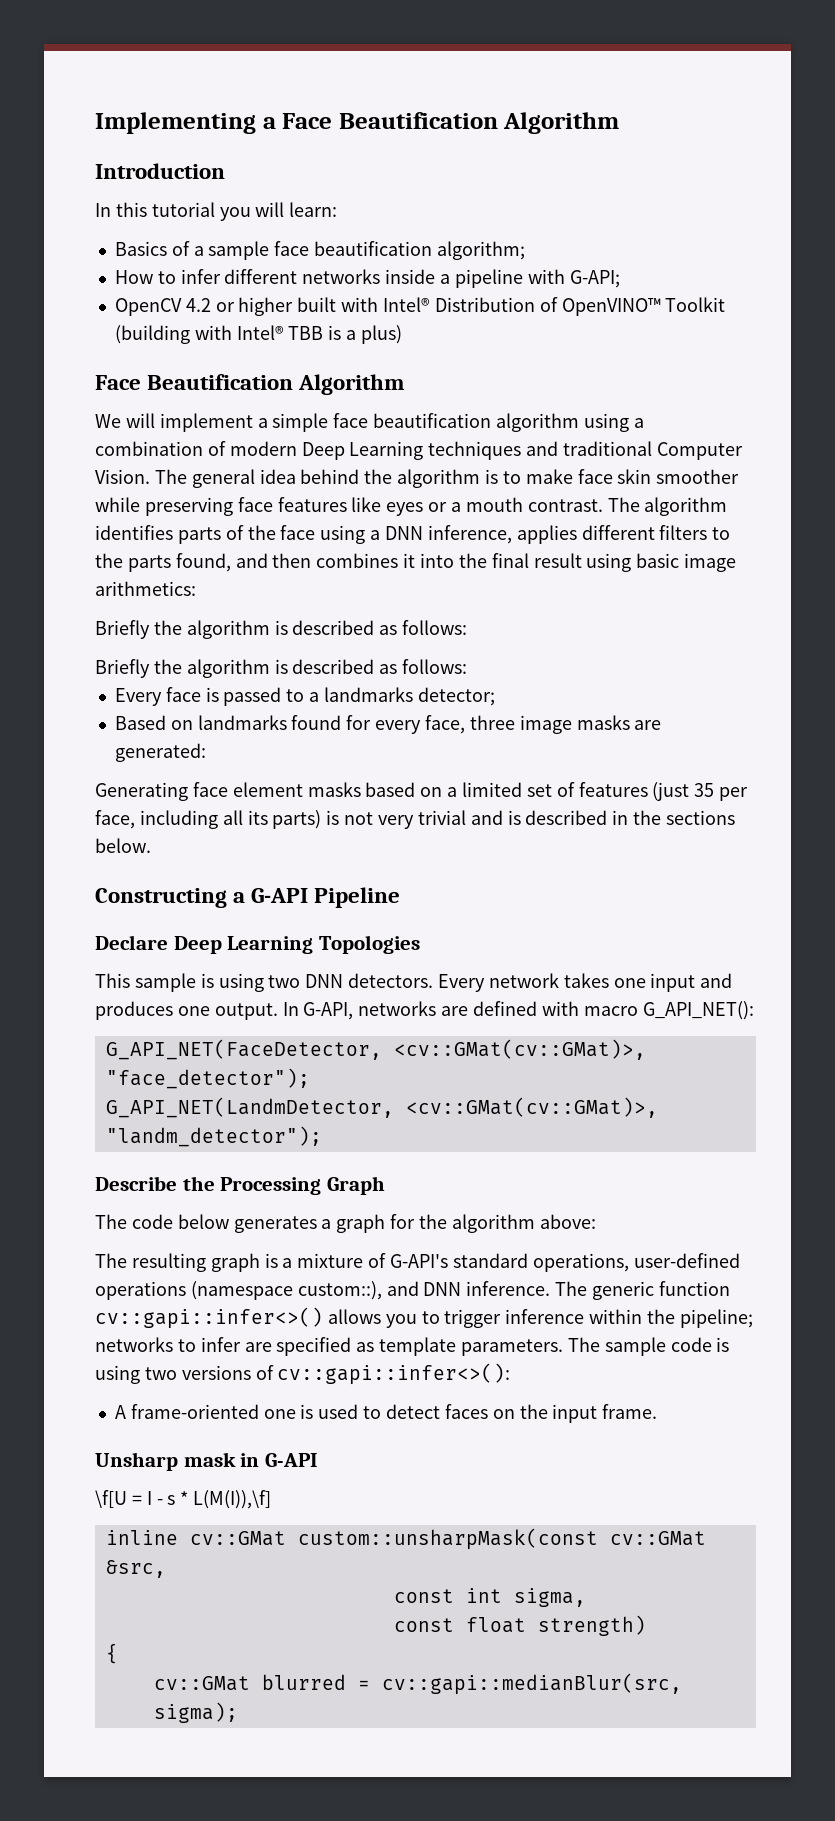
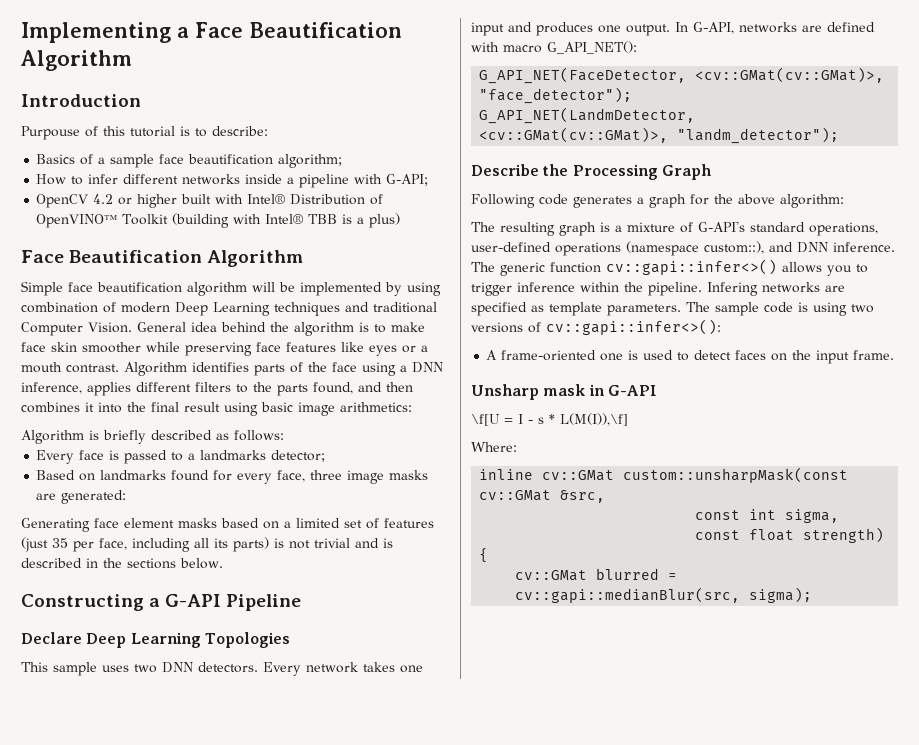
- In this tutorial you will learn:
+ Purpouse of this tutorial is to describe:
- We will implement a simple face beautification algorithm using a combination of modern Deep Learning techniques and traditional Computer Vision.
+ Simple face beautification algorithm will be implemented by using combination of modern Deep Learning techniques and traditional Computer Vision.
- The general idea behind the algorithm is to make face skin smoother while preserving face features like eyes or a mouth contrast.
+ General idea behind the algorithm is to make face skin smoother while preserving face features like eyes or a mouth contrast.
- The algorithm identifies parts of the face using a DNN inference, applies different filters to the parts found, and then combines it into the final result using basic image arithmetics:
- Briefly the algorithm is described as follows:
- Briefly the algorithm is described as follows:
+ Algorithm identifies parts of the face using a DNN inference, applies different filters to the parts found, and then combines it into the final result using basic image arithmetics:
+ Algorithm is briefly described as follows:
- Generating face element masks based on a limited set of features (just 35 per face, including all its parts) is not very trivial and is described in the sections below.
+ Generating face element masks based on a limited set of features (just 35 per face, including all its parts) is not trivial and is described in the sections below.
- This sample is using two DNN detectors.
+ This sample uses two DNN detectors.
- The code below generates a graph for the algorithm above:
+ Following code generates a graph for the above algorithm:
- The generic function cv::gapi::infer<>() allows you to trigger inference within the pipeline; networks to infer are specified as template parameters.
+ The generic function cv::gapi::infer<>() allows you to trigger inference within the pipeline. Infering networks are specified as template parameters.
+ Where:

